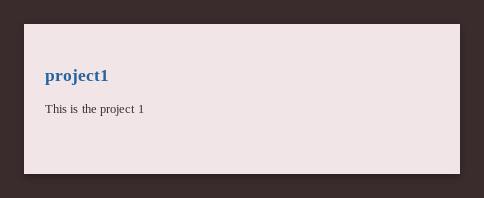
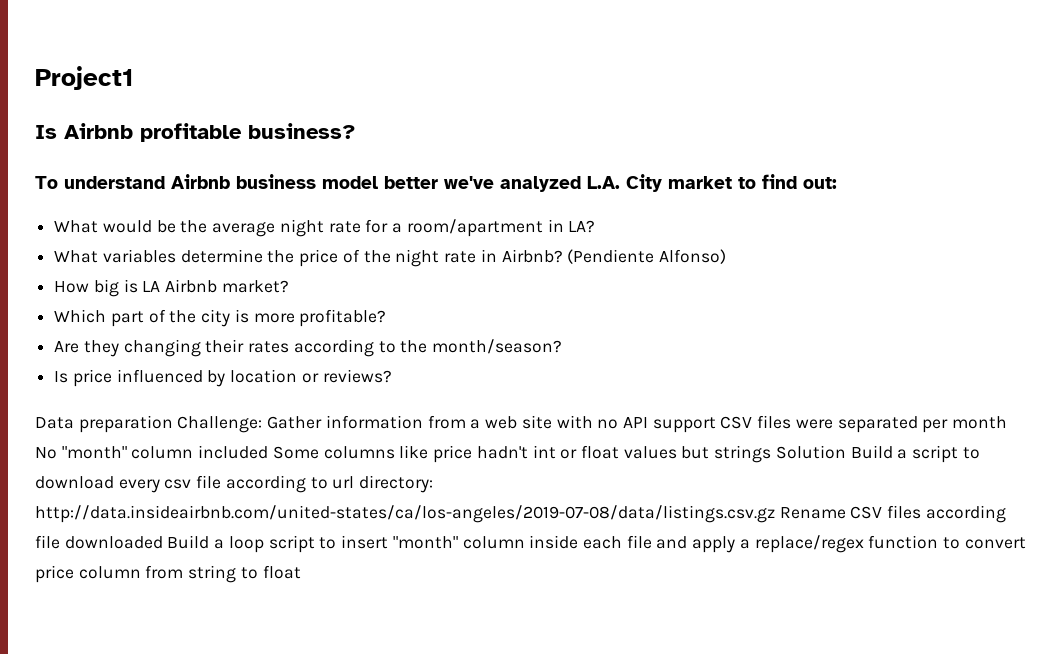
- project1
- This is the project 1
+ Project1
+ Is Airbnb profitable business?
+ To understand Airbnb business model better we've analyzed L.A. City market to find out:
+ What would be the average night rate for a room/apartment in LA?
+ What variables determine the price of the night rate in Airbnb? (Pendiente Alfonso)
+ How big is LA Airbnb market?
+ Which part of the city is more profitable?
+ Are they changing their rates according to the month/season?
+ Is price influenced by location or reviews?
+ Data preparation Challenge: Gather information from a web site with no API support CSV files were separated per month No "month" column included Some columns like price hadn't int or float values but strings Solution Build a script to download every csv file according to url directory: http://data.insideairbnb.com/united-states/ca/los-angeles/2019-07-08/data/listings.csv.gz Rename CSV files according file downloaded Build a loop script to insert "month" column inside each file and apply a replace/regex function to convert price column from string to float

